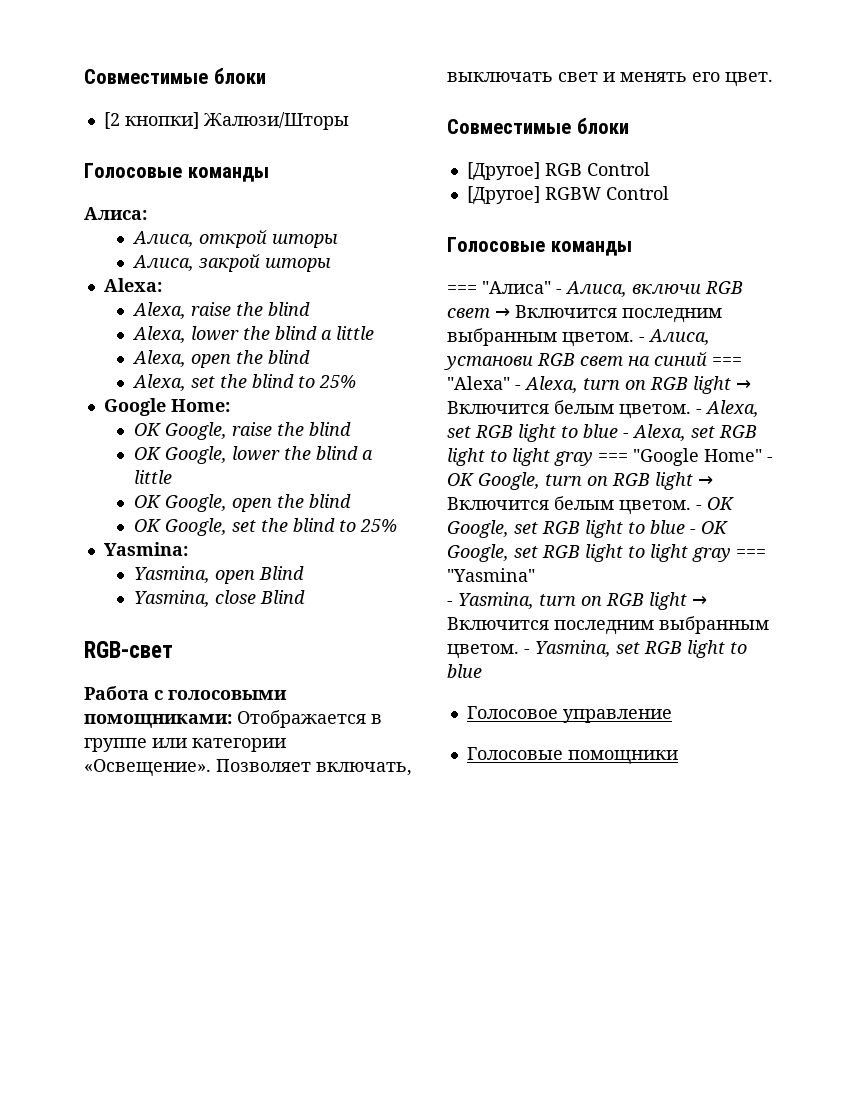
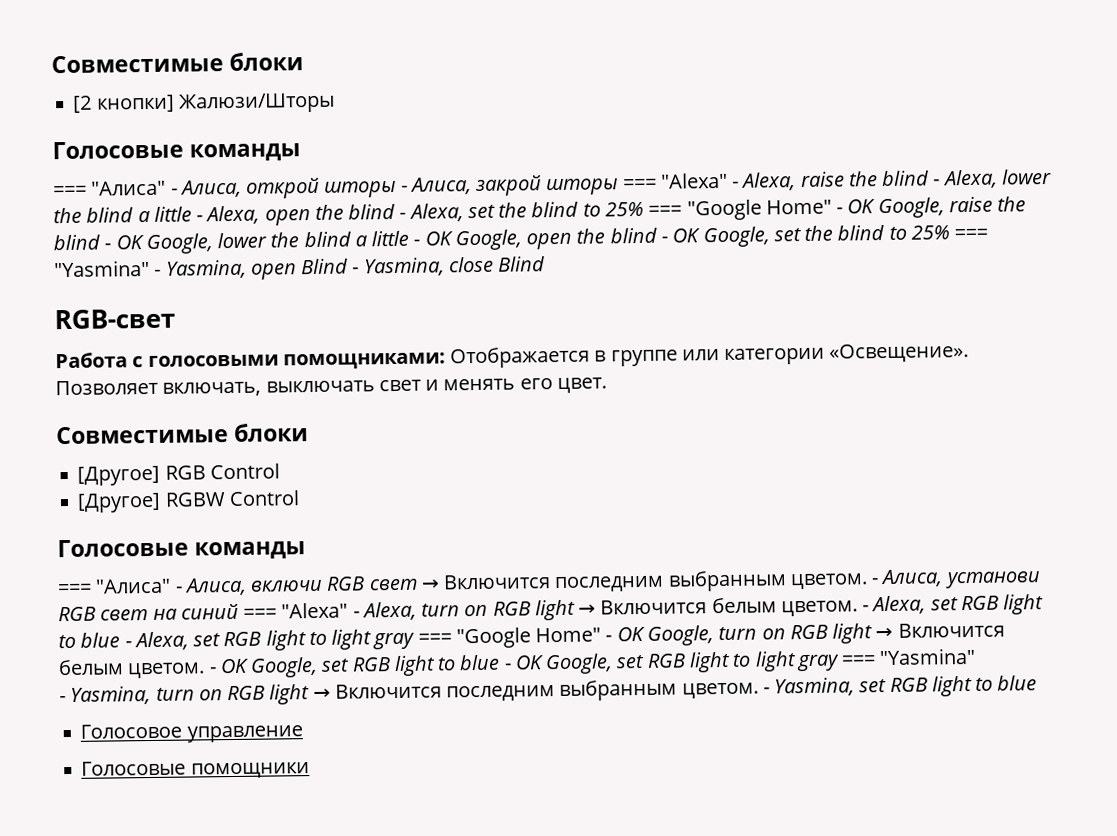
- Алиса:
- Алиса, открой шторы
- Алиса, закрой шторы
- Alexa:
- Alexa, raise the blind
- Alexa, lower the blind a little
- Alexa, open the blind
- Alexa, set the blind to 25%
- Google Home:
- OK Google, raise the blind
- OK Google, lower the blind a little
- OK Google, open the blind
- OK Google, set the blind to 25%
- Yasmina:
- Yasmina, open Blind
- Yasmina, close Blind
+ === "Алиса" - Алиса, открой шторы - Алиса, закрой шторы === "Alexa" - Alexa, raise the blind - Alexa, lower the blind a little - Alexa, open the blind - Alexa, set the blind to 25% === "Google Home" - OK Google, raise the blind - OK Google, lower the blind a little - OK Google, open the blind - OK Google, set the blind to 25% === "Yasmina" - Yasmina, open Blind - Yasmina, close Blind

